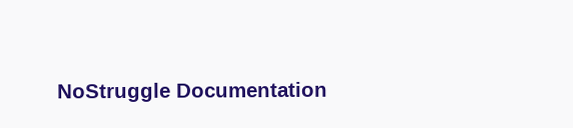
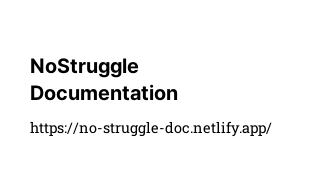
+ https://no-struggle-doc.netlify.app/

